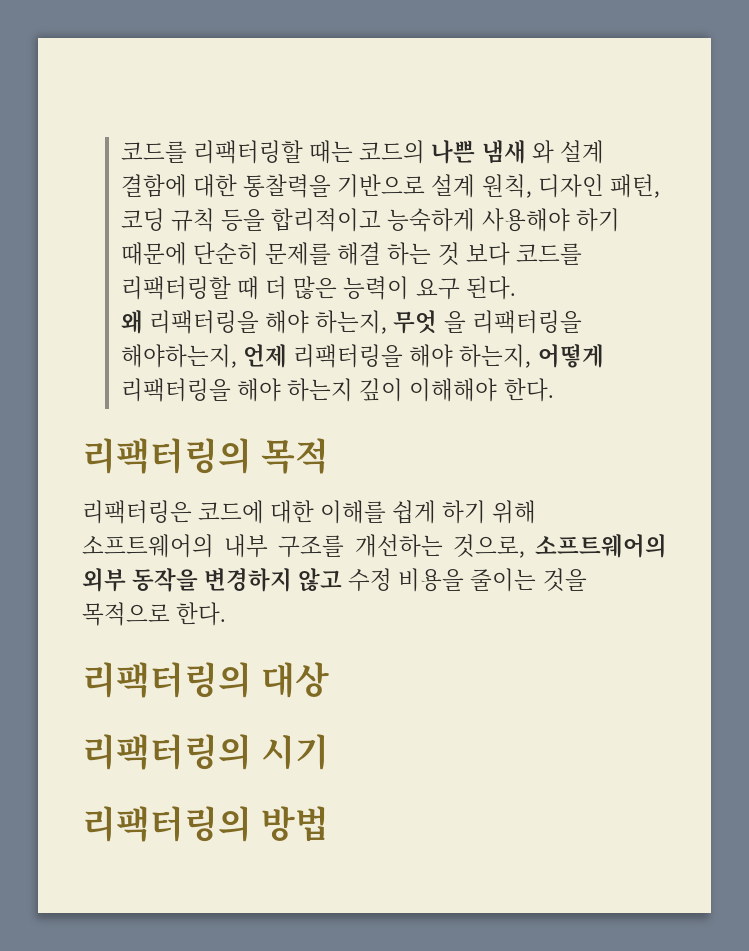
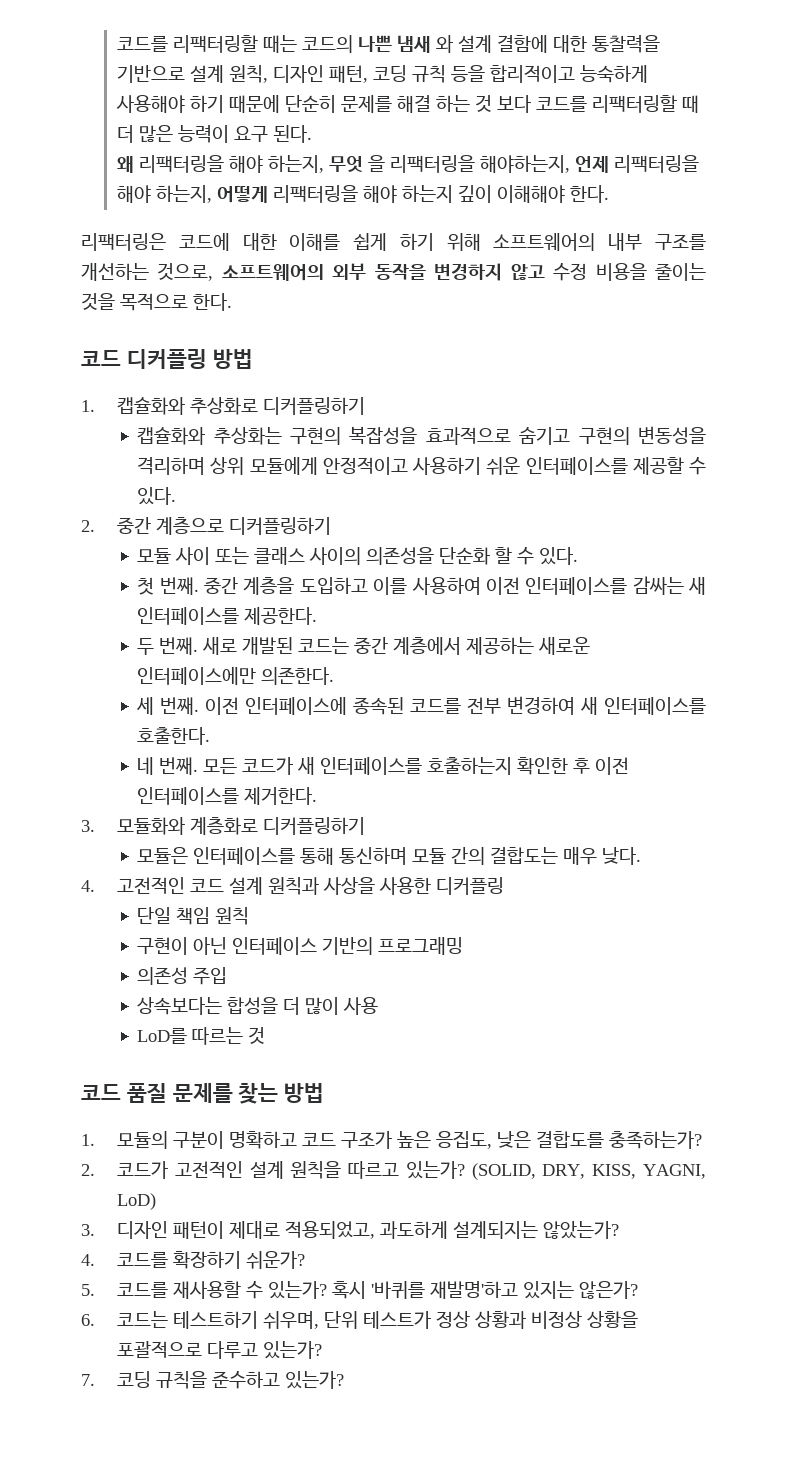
- 리팩터링의 목적
- 리팩터링의 대상
- 리팩터링의 시기
- 리팩터링의 방법
+ 코드 디커플링 방법
+ 1. 캡슐화와 추상화로 디커플링하기
+ 캡슐화와 추상화는 구현의 복잡성을 효과적으로 숨기고 구현의 변동성을 격리하며 상위 모듈에게 안정적이고 사용하기 쉬운 인터페이스를 제공할 수 있다.
+ 2. 중간 계층으로 디커플링하기
+ 모듈 사이 또는 클래스 사이의 의존성을 단순화 할 수 있다.
+ 첫 번째. 중간 계층을 도입하고 이를 사용하여 이전 인터페이스를 감싸는 새 인터페이스를 제공한다.
+ 두 번째. 새로 개발된 코드는 중간 계층에서 제공하는 새로운 인터페이스에만 의존한다.
+ 세 번째. 이전 인터페이스에 종속된 코드를 전부 변경하여 새 인터페이스를 호출한다.
+ 네 번째. 모든 코드가 새 인터페이스를 호출하는지 확인한 후 이전 인터페이스를 제거한다.
+ 3. 모듈화와 계층화로 디커플링하기
+ 모듈은 인터페이스를 통해 통신하며 모듈 간의 결합도는 매우 낮다.
+ 4. 고전적인 코드 설계 원칙과 사상을 사용한 디커플링
+ 단일 책임 원칙
+ 구현이 아닌 인터페이스 기반의 프로그래밍
+ 의존성 주입
+ 상속보다는 합성을 더 많이 사용
+ LoD를 따르는 것
+ 코드 품질 문제를 찾는 방법
+ 1. 모듈의 구분이 명확하고 코드 구조가 높은 응집도, 낮은 결합도를 충족하는가?
+ 2. 코드가 고전적인 설계 원칙을 따르고 있는가? (SOLID, DRY, KISS, YAGNI, LoD)
+ 3. 디자인 패턴이 제대로 적용되었고, 과도하게 설계되지는 않았는가?
+ 4. 코드를 확장하기 쉬운가?
+ 5. 코드를 재사용할 수 있는가? 혹시 '바퀴를 재발명'하고 있지는 않은가?
+ 6. 코드는 테스트하기 쉬우며, 단위 테스트가 정상 상황과 비정상 상황을 포괄적으로 다루고 있는가?
+ 7. 코딩 규칙을 준수하고 있는가?

